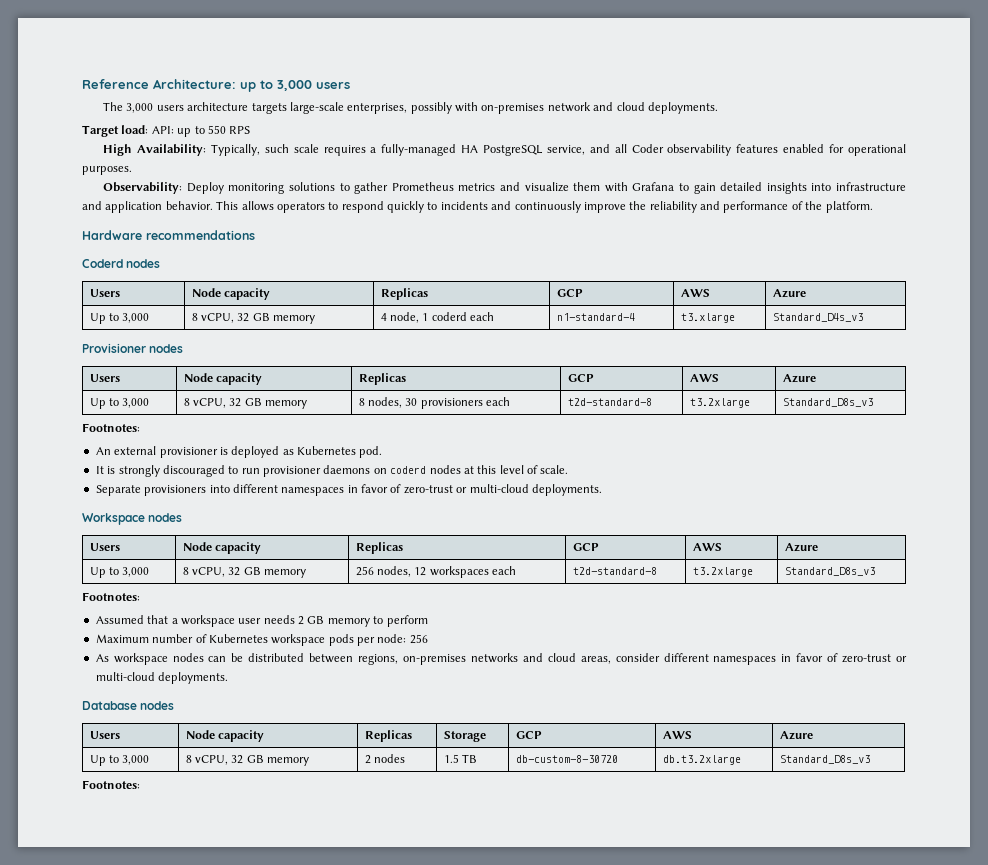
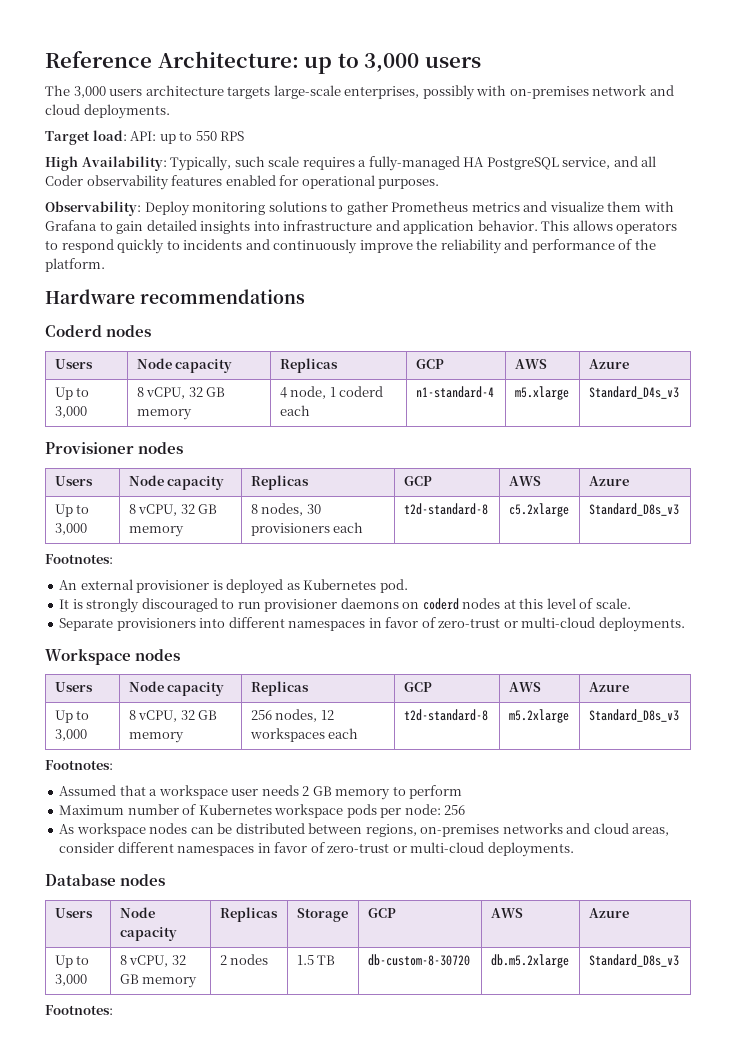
- Up to 3,000 | 8 vCPU, 32 GB memory | 4 node, 1 coderd each | n1-standard-4 | t3.xlarge | Standard_D4s_v3
+ Up to 3,000 | 8 vCPU, 32 GB memory | 4 node, 1 coderd each | n1-standard-4 | m5.xlarge | Standard_D4s_v3
- Up to 3,000 | 8 vCPU, 32 GB memory | 8 nodes, 30 provisioners each | t2d-standard-8 | t3.2xlarge | Standard_D8s_v3
+ Up to 3,000 | 8 vCPU, 32 GB memory | 8 nodes, 30 provisioners each | t2d-standard-8 | c5.2xlarge | Standard_D8s_v3
- Up to 3,000 | 8 vCPU, 32 GB memory | 256 nodes, 12 workspaces each | t2d-standard-8 | t3.2xlarge | Standard_D8s_v3
+ Up to 3,000 | 8 vCPU, 32 GB memory | 256 nodes, 12 workspaces each | t2d-standard-8 | m5.2xlarge | Standard_D8s_v3
- Up to 3,000 | 8 vCPU, 32 GB memory | 2 nodes | 1.5 TB | db-custom-8-30720 | db.t3.2xlarge | Standard_D8s_v3
+ Up to 3,000 | 8 vCPU, 32 GB memory | 2 nodes | 1.5 TB | db-custom-8-30720 | db.m5.2xlarge | Standard_D8s_v3

